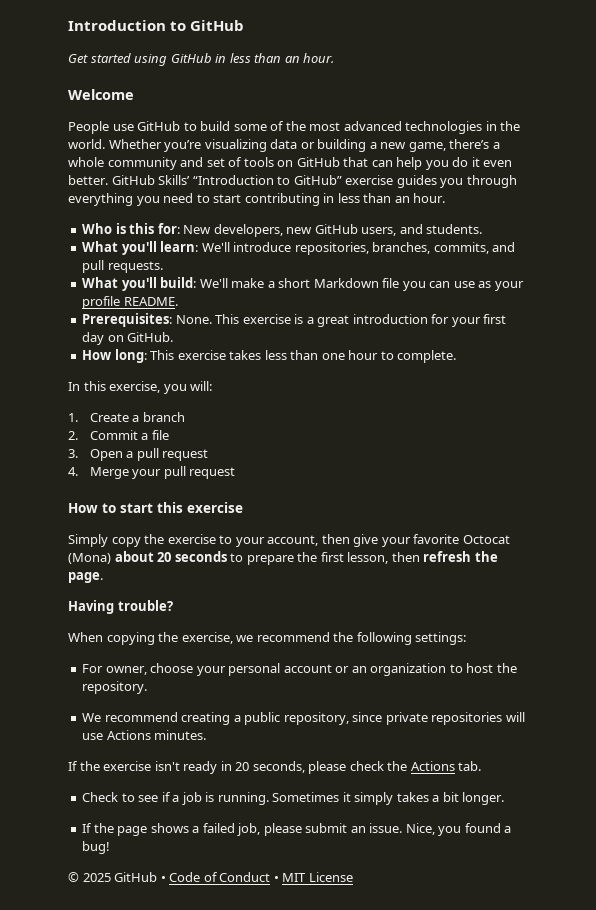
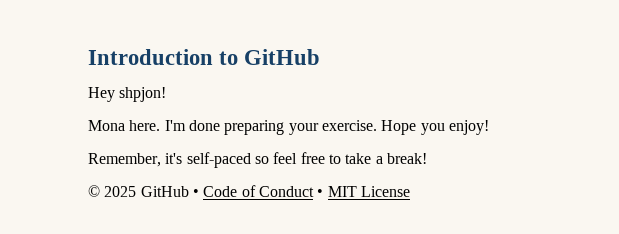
- Get started using GitHub in less than an hour.
- Welcome
- People use GitHub to build some of the most advanced technologies in the world. Whether you’re visualizing data or building a new game, there’s a whole community and set of tools on GitHub that can help you do it even better. GitHub Skills’ “Introduction to GitHub” exercise guides you through everything you need to start contributing in less than an hour.
- Who is this for: New developers, new GitHub users, and students.
- What you'll learn: We'll introduce repositories, branches, commits, and pull requests.
- What you'll build: We'll make a short Markdown file you can use as your profile README.
- Prerequisites: None. This exercise is a great introduction for your first day on GitHub.
- How long: This exercise takes less than one hour to complete.
- In this exercise, you will:
- 1. Create a branch
- 2. Commit a file
- 3. Open a pull request
- 4. Merge your pull request
- How to start this exercise
- Simply copy the exercise to your account, then give your favorite Octocat (Mona) about 20 seconds to prepare the first lesson, then refresh the page.
- Having trouble?
- When copying the exercise, we recommend the following settings:
- For owner, choose your personal account or an organization to host the repository.
- We recommend creating a public repository, since private repositories will use Actions minutes.
- If the exercise isn't ready in 20 seconds, please check the Actions tab.
- Check to see if a job is running. Sometimes it simply takes a bit longer.
- If the page shows a failed job, please submit an issue. Nice, you found a bug!
+ Hey shpjon!
+ Mona here. I'm done preparing your exercise. Hope you enjoy!
+ Remember, it's self-paced so feel free to take a break!

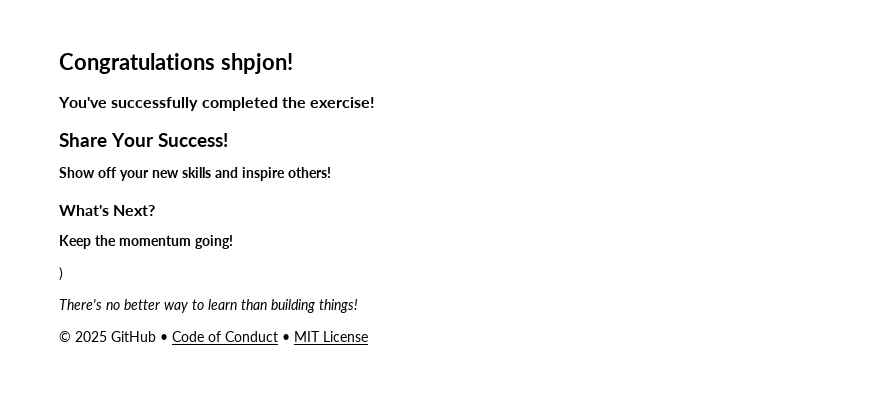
- Introduction to GitHub
- Hey shpjon!
- Mona here. I'm done preparing your exercise. Hope you enjoy!
- Remember, it's self-paced so feel free to take a break!
+ Congratulations shpjon!
+ You've successfully completed the exercise!
+ Share Your Success!
+ Show off your new skills and inspire others!
+ What's Next?
+ Keep the momentum going!
+ )
+ There's no better way to learn than building things!

